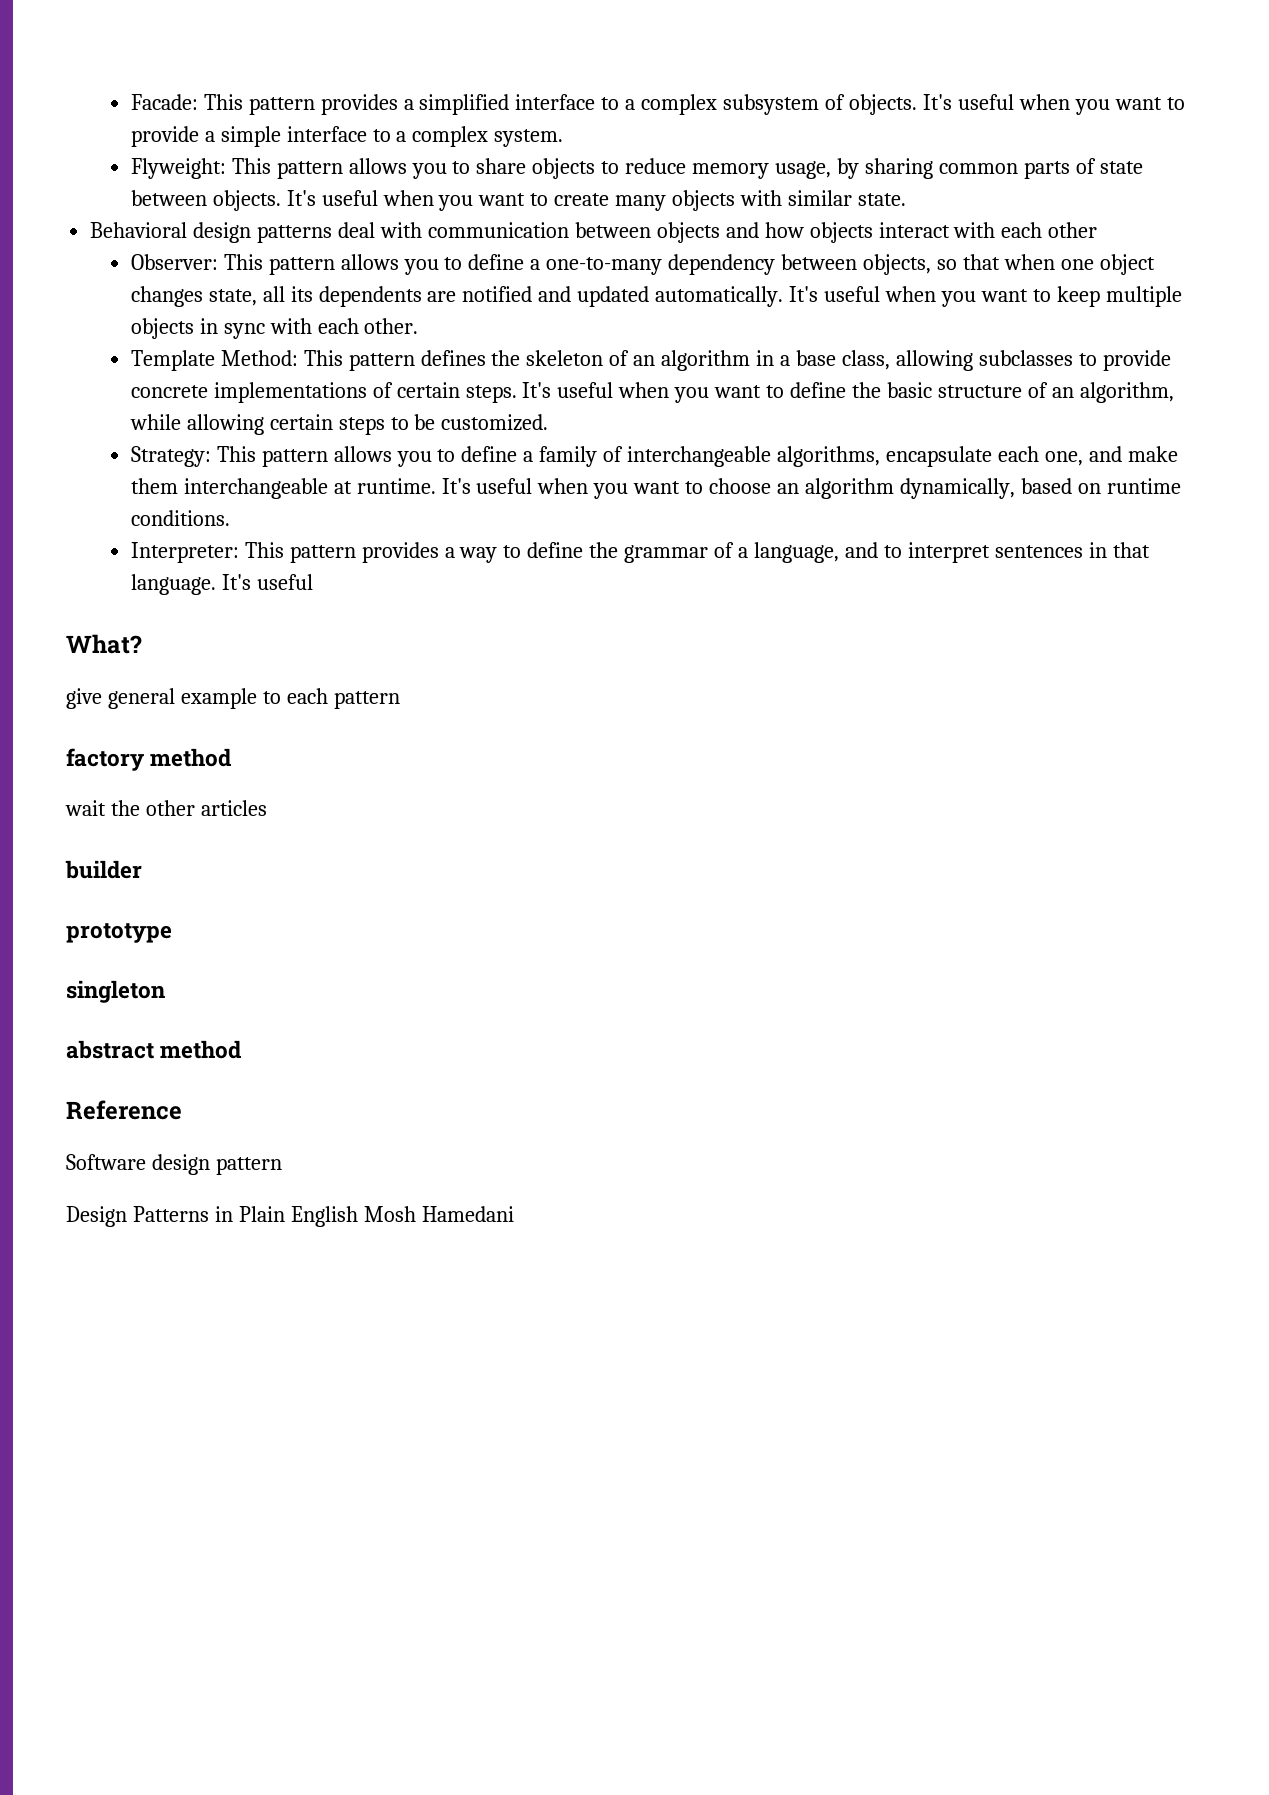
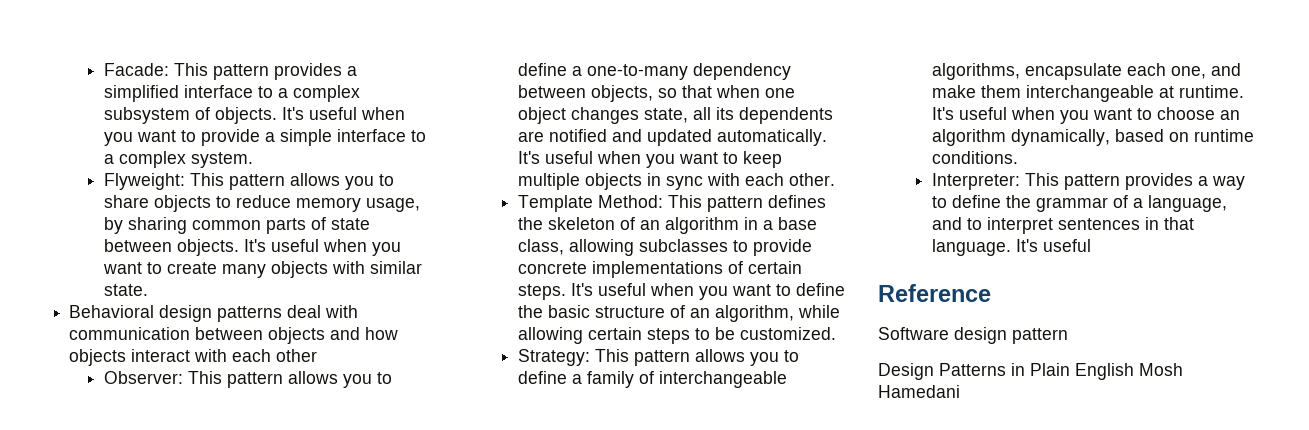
- What?
- give general example to each pattern
- factory method
- wait the other articles
- builder
- prototype
- singleton
- abstract method

